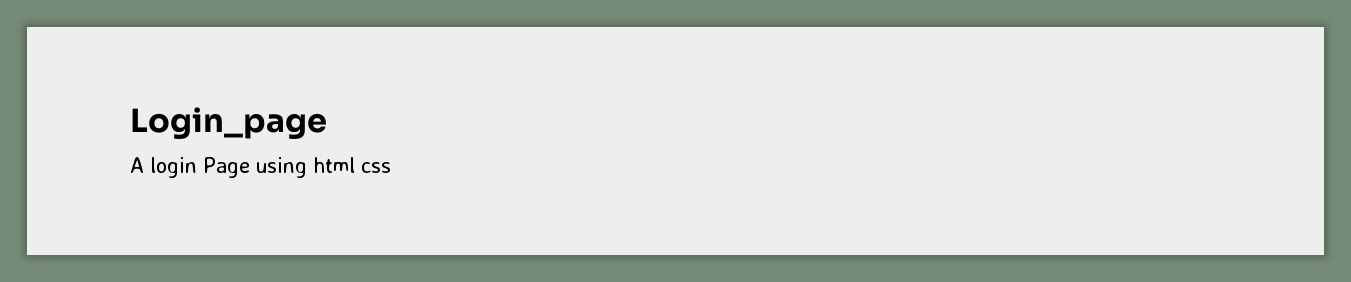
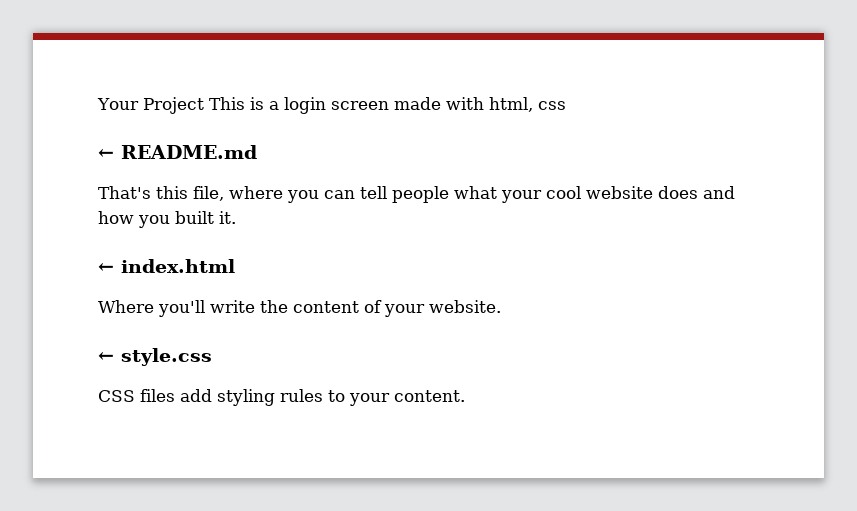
- Login_page
- A login Page using html css
+ Your Project This is a login screen made with html, css
+ ← README.md
+ That's this file, where you can tell people what your cool website does and how you built it.
+ ← index.html
+ Where you'll write the content of your website.
+ ← style.css
+ CSS files add styling rules to your content.

